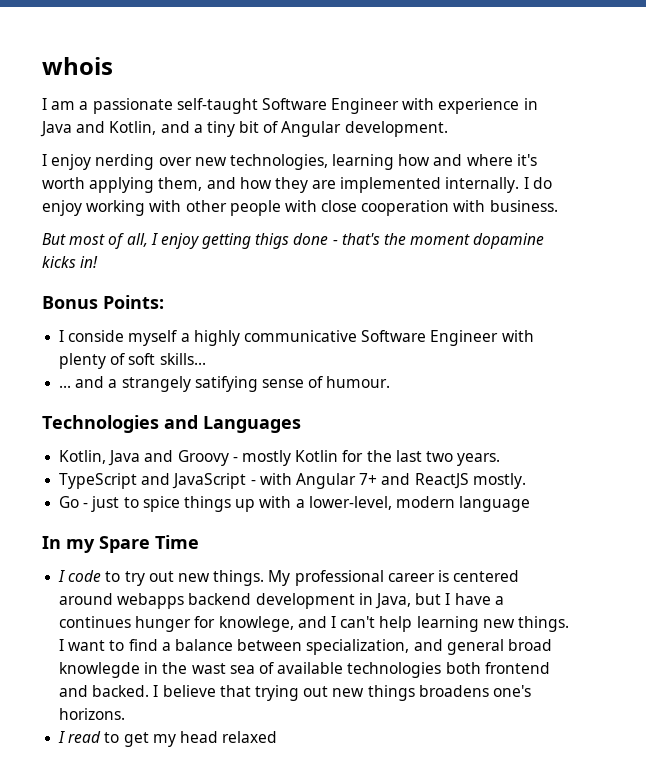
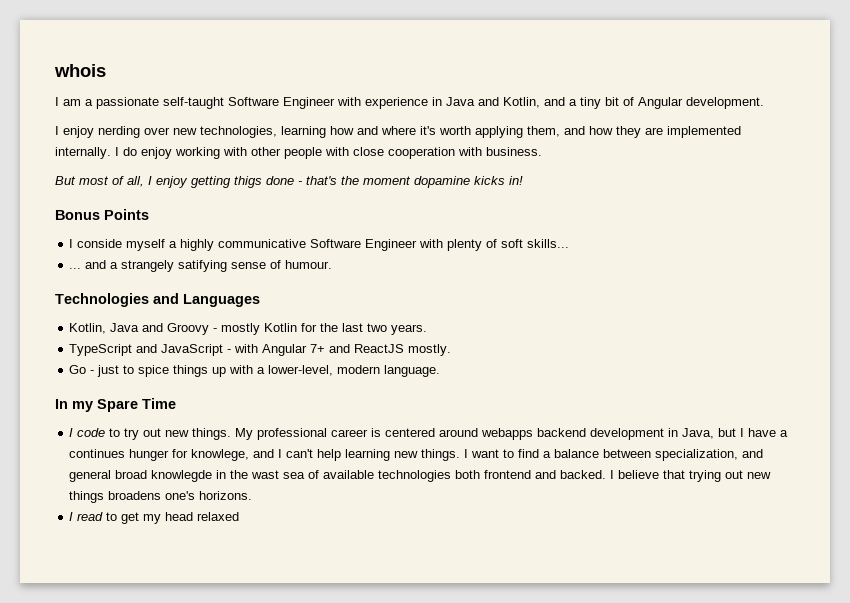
- Bonus Points:
+ Bonus Points
- Go - just to spice things up with a lower-level, modern language
+ Go - just to spice things up with a lower-level, modern language.

